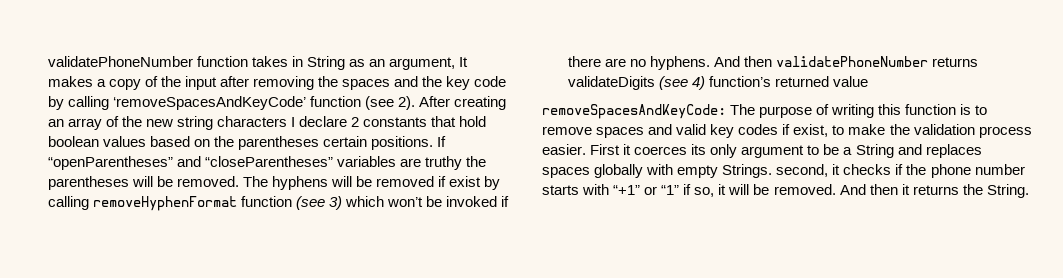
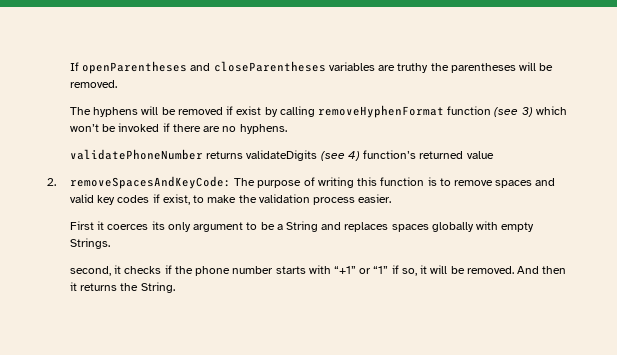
- validatePhoneNumber function takes in String as an argument, It makes a copy of the input after removing the spaces and the key code by calling ‘removeSpacesAndKeyCode’ function (see 2). After creating an array of the new string characters I declare 2 constants that hold boolean values based on the parentheses certain positions. If “openParentheses” and “closeParentheses” variables are truthy the parentheses will be removed. The hyphens will be removed if exist by calling removeHyphenFormat function (see 3) which won’t be invoked if there are no hyphens. And then validatePhoneNumber returns validateDigits (see 4) function’s returned value
+ If openParentheses and closeParentheses variables are truthy the parentheses will be removed.
+ The hyphens will be removed if exist by calling removeHyphenFormat function (see 3) which won’t be invoked if there are no hyphens.
+ validatePhoneNumber returns validateDigits (see 4) function’s returned value
- removeSpacesAndKeyCode: The purpose of writing this function is to remove spaces and valid key codes if exist, to make the validation process easier. First it coerces its only argument to be a String and replaces spaces globally with empty Strings. second, it checks if the phone number starts with “+1” or “1” if so, it will be removed.
+ 2. removeSpacesAndKeyCode: The purpose of writing this function is to remove spaces and valid key codes if exist, to make the validation process easier.
+ First it coerces its only argument to be a String and replaces spaces globally with empty Strings.
+ second, it checks if the phone number starts with “+1” or “1” if so, it will be removed.

